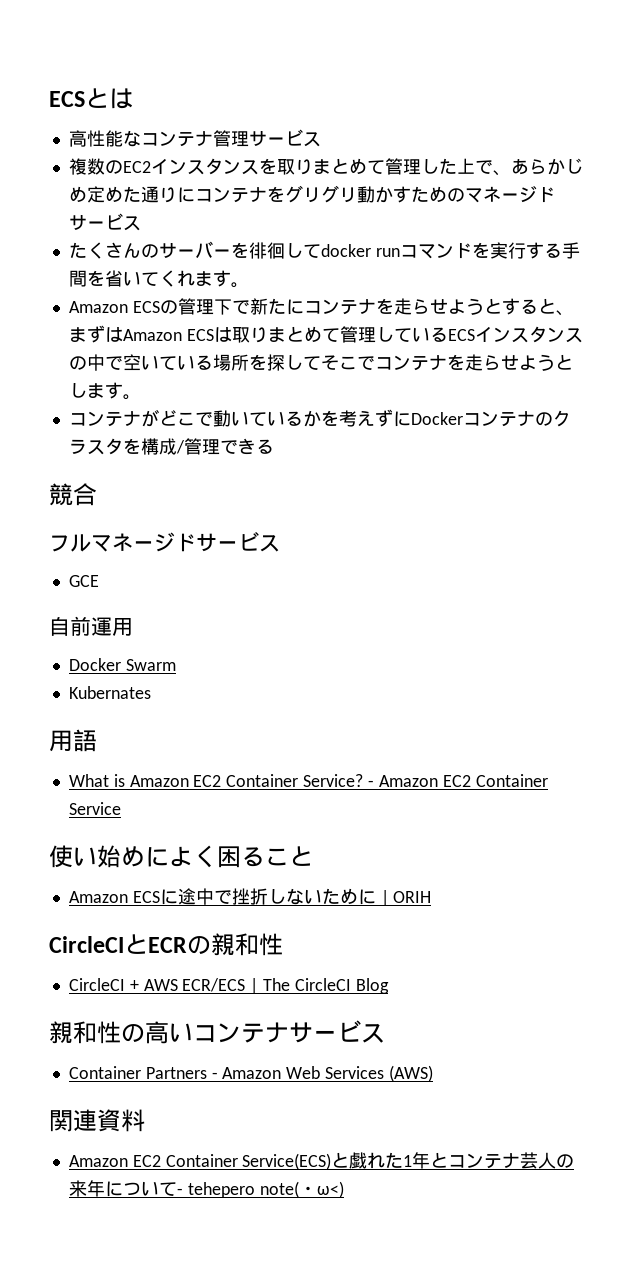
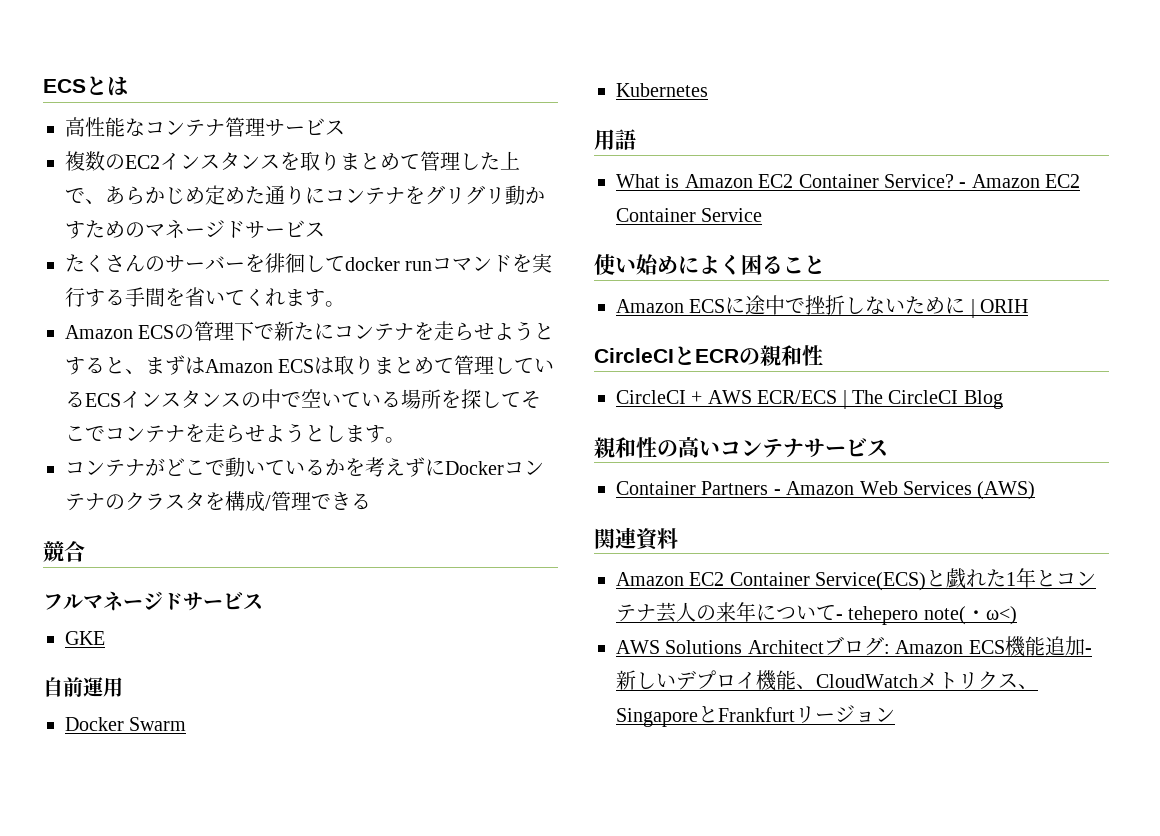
- GCE
+ GKE
- Kubernates
+ Kubernetes
+ AWS Solutions Architectブログ: Amazon ECS機能追加-新しいデプロイ機能、CloudWatchメトリクス、SingaporeとFrankfurtリージョン

